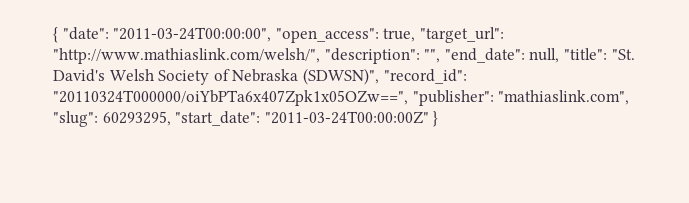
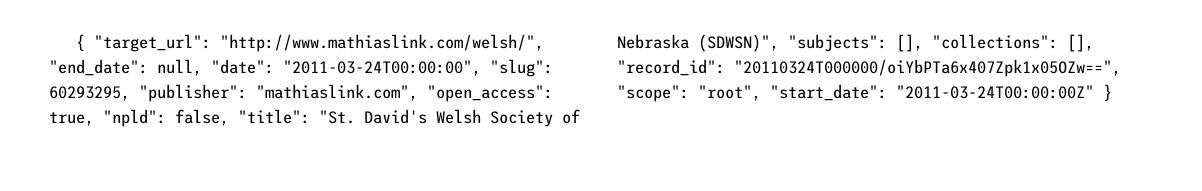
- { "date": "2011-03-24T00:00:00", "open_access": true, "target_url": "http://www.mathiaslink.com/welsh/", "description": "", "end_date": null, "title": "St. David's Welsh Society of Nebraska (SDWSN)", "record_id": "20110324T000000/oiYbPTa6x407Zpk1x05OZw==", "publisher": "mathiaslink.com", "slug": 60293295, "start_date": "2011-03-24T00:00:00Z" }
+ { "target_url": "http://www.mathiaslink.com/welsh/", "end_date": null, "date": "2011-03-24T00:00:00", "slug": 60293295, "publisher": "mathiaslink.com", "open_access": true, "npld": false, "title": "St. David's Welsh Society of Nebraska (SDWSN)", "subjects": [], "collections": [], "record_id": "20110324T000000/oiYbPTa6x407Zpk1x05OZw==", "scope": "root", "start_date": "2011-03-24T00:00:00Z" }

